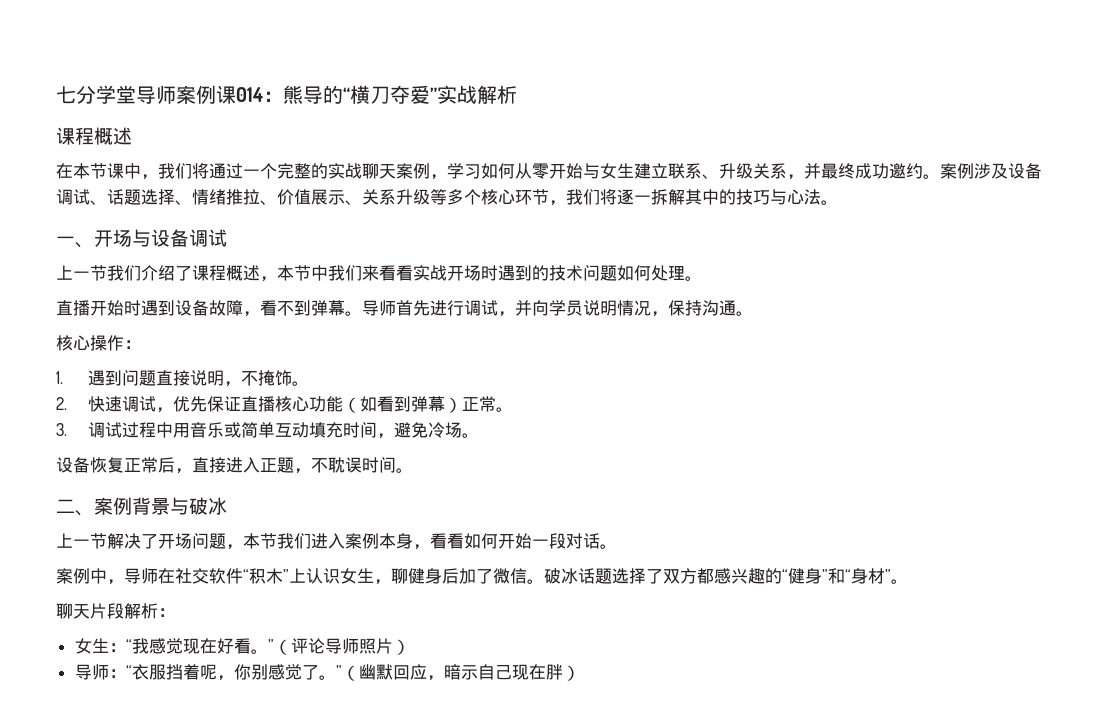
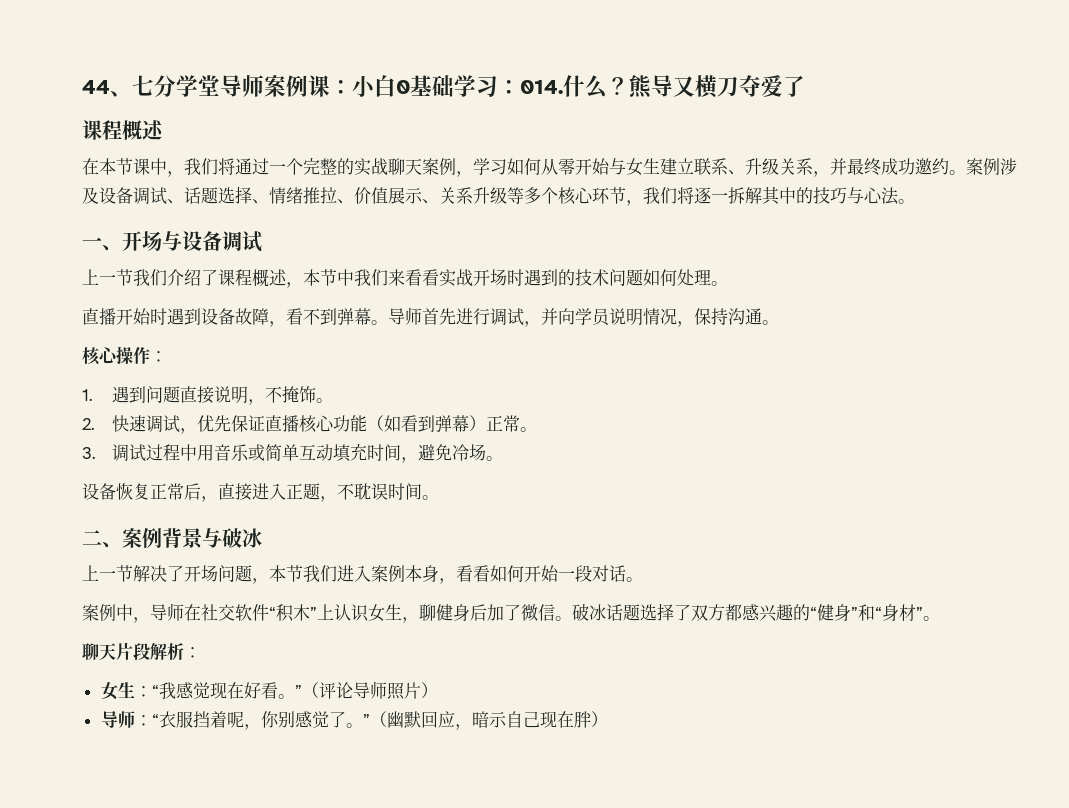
- 七分学堂导师案例课014：熊导的“横刀夺爱”实战解析
+ 44、七分学堂导师案例课：小白0基础学习：014.什么？熊导又横刀夺爱了

